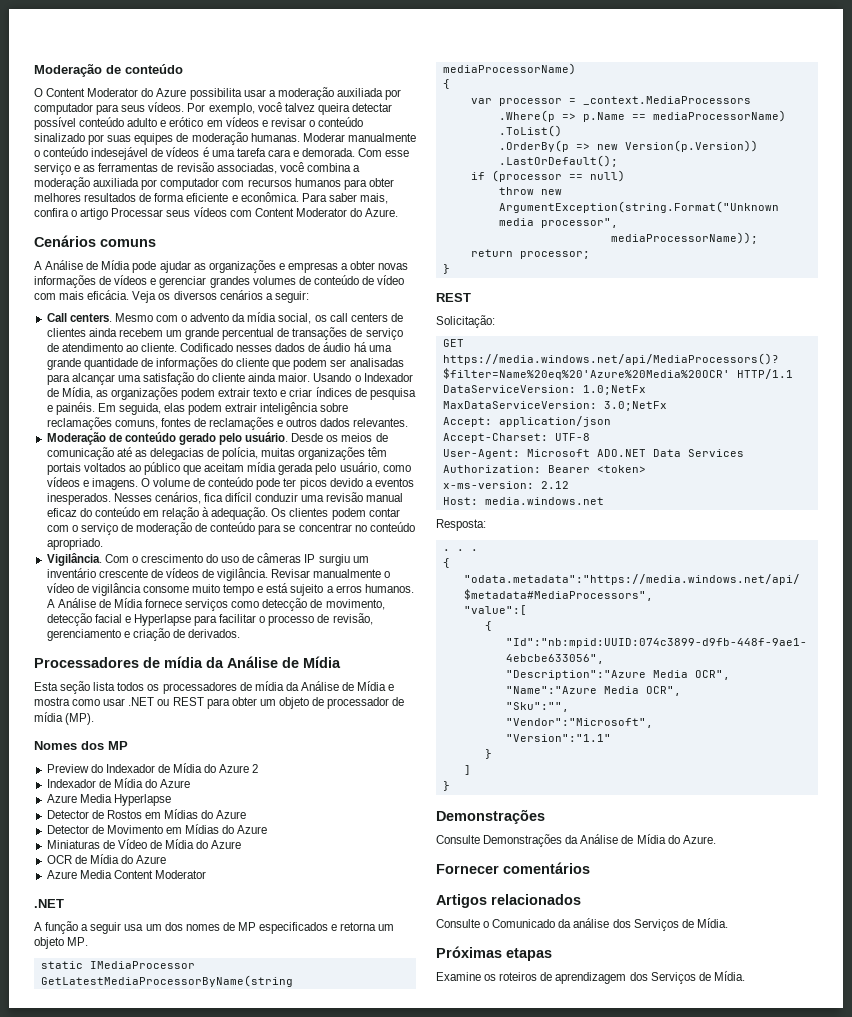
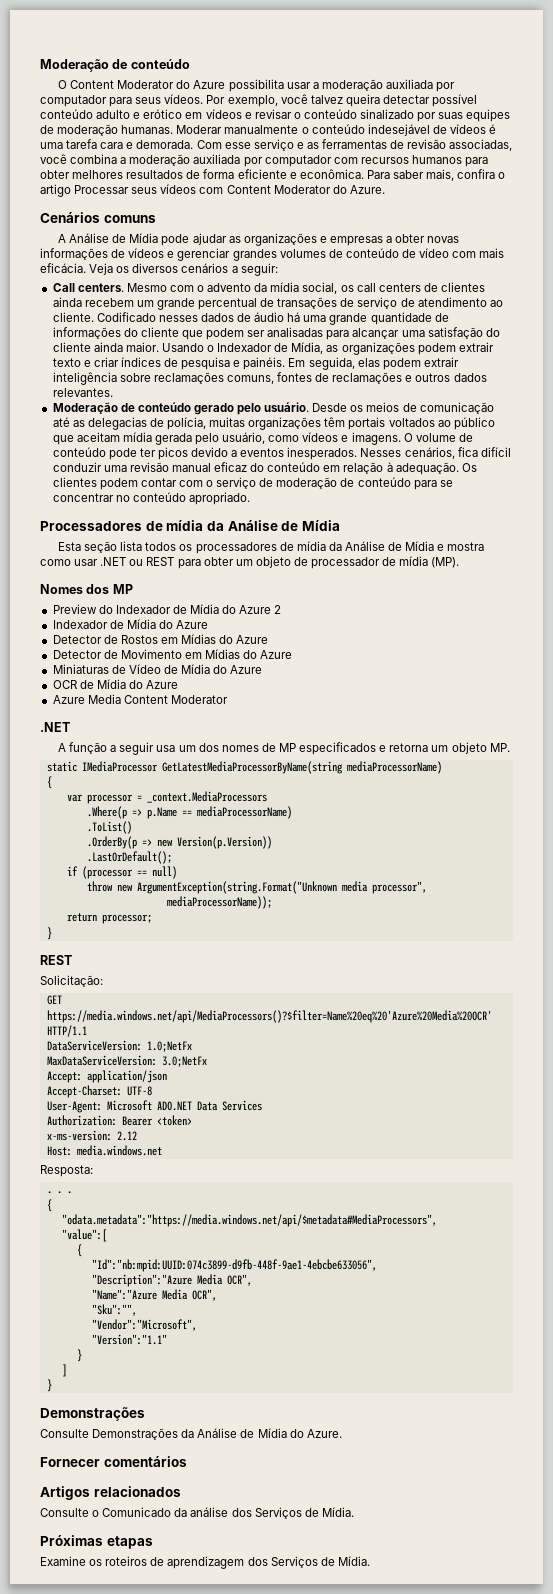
- Vigilância. Com o crescimento do uso de câmeras IP surgiu um inventário crescente de vídeos de vigilância. Revisar manualmente o vídeo de vigilância consome muito tempo e está sujeito a erros humanos. A Análise de Mídia fornece serviços como detecção de movimento, detecção facial e Hyperlapse para facilitar o processo de revisão, gerenciamento e criação de derivados.
- Azure Media Hyperlapse

